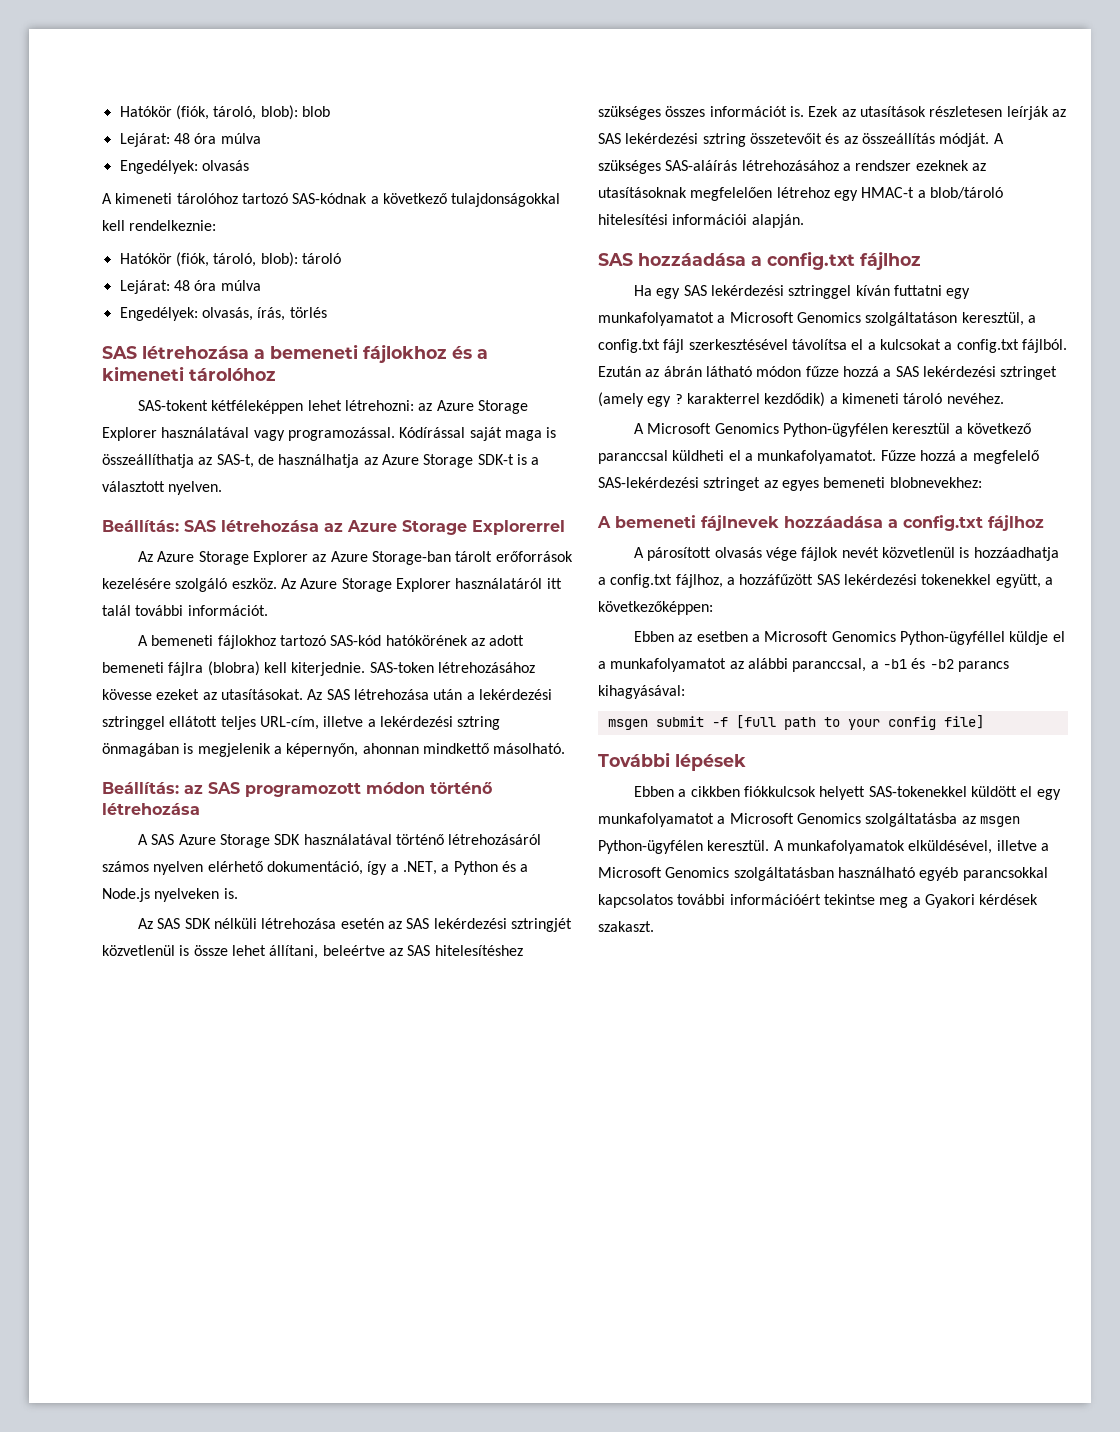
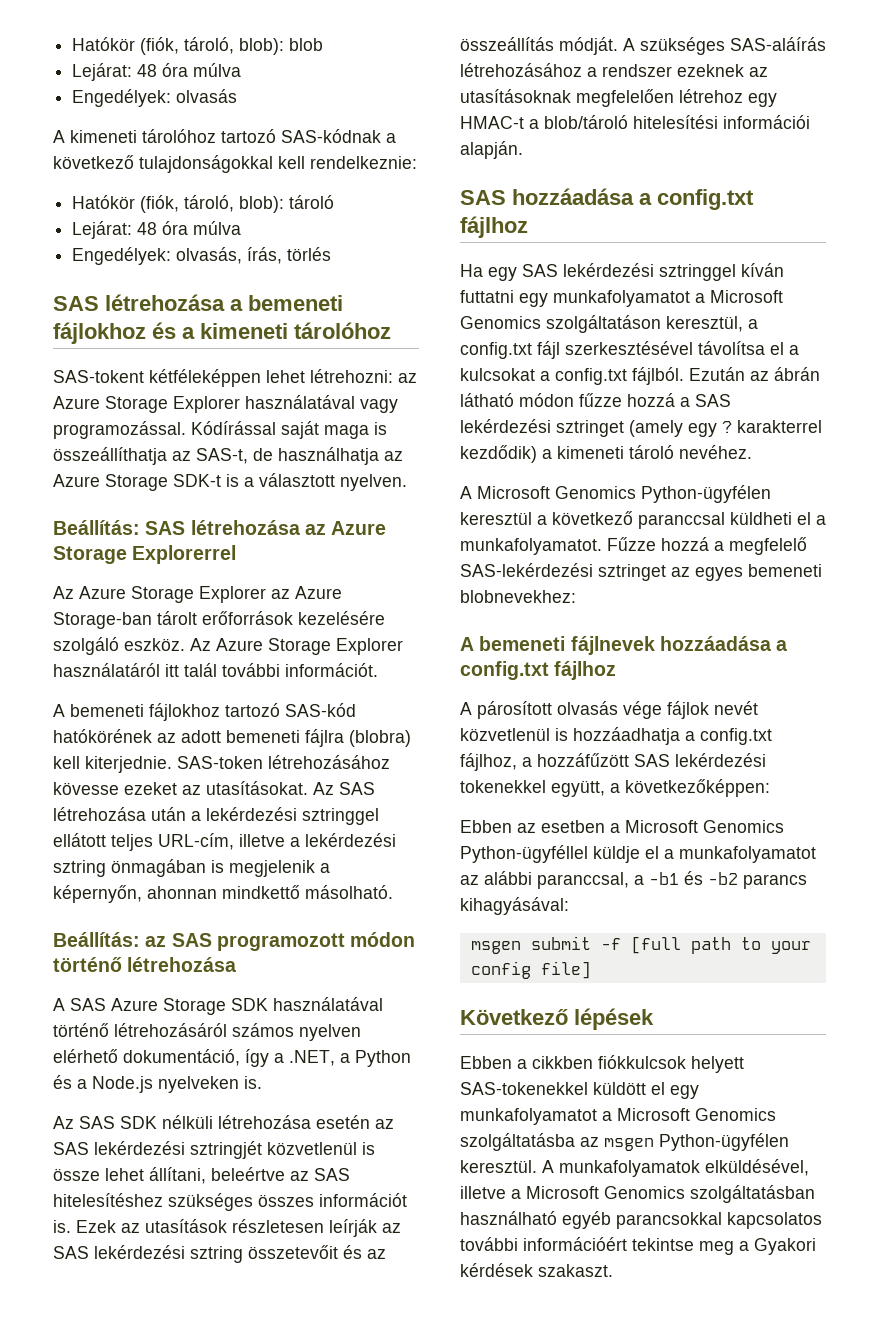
- További lépések
+ Következő lépések

